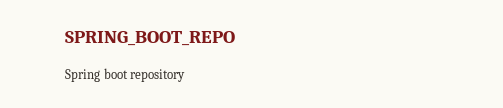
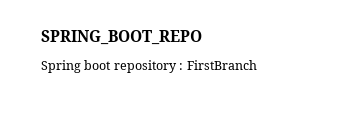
- Spring boot repository
+ Spring boot repository : FirstBranch

